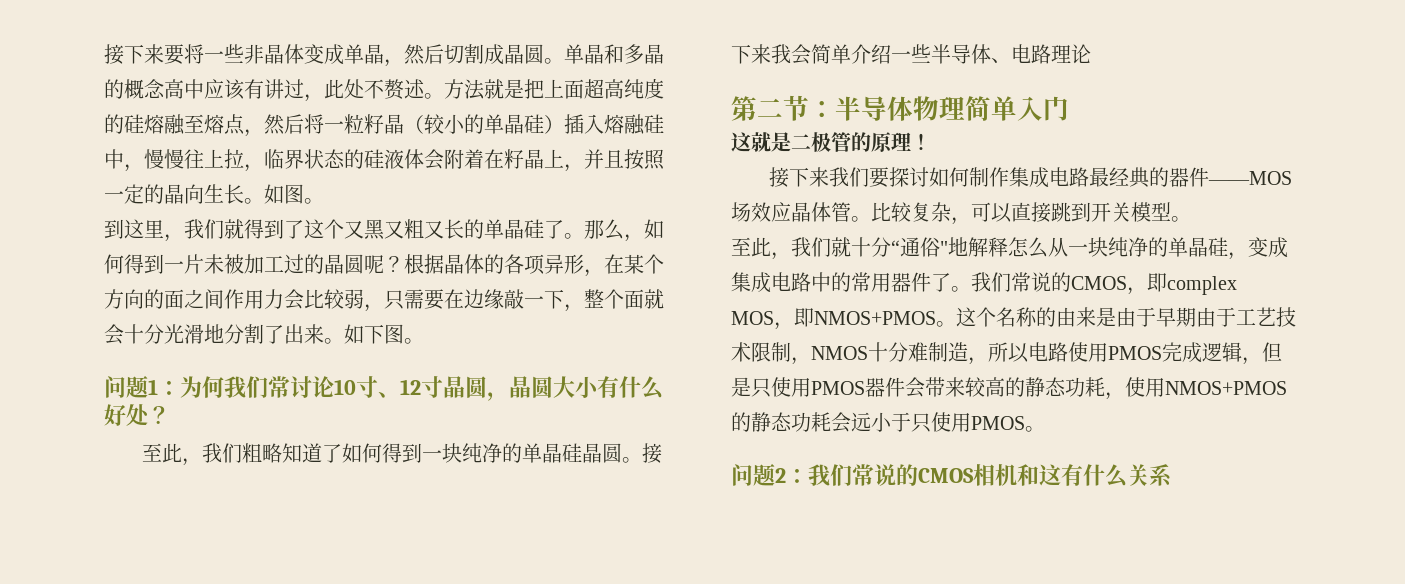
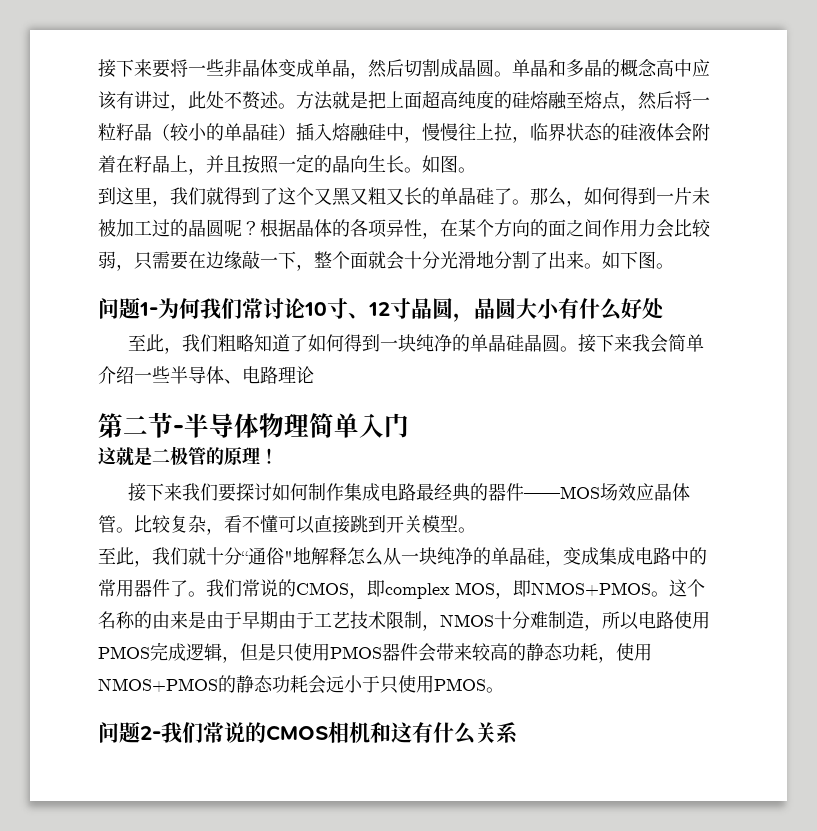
- 根据晶体的各项异形，在某个方向的面之间作用力会比较弱，只需要在边缘敲一下，整个面就会十分光滑地分割了出来。
+ 根据晶体的各项异性，在某个方向的面之间作用力会比较弱，只需要在边缘敲一下，整个面就会十分光滑地分割了出来。
- 问题1：为何我们常讨论10寸、12寸晶圆，晶圆大小有什么好处？
+ 问题1-为何我们常讨论10寸、12寸晶圆，晶圆大小有什么好处
- 第二节：半导体物理简单入门
+ 第二节-半导体物理简单入门
- 比较复杂，可以直接跳到开关模型。
+ 比较复杂，看不懂可以直接跳到开关模型。
- 问题2：我们常说的CMOS相机和这有什么关系
+ 问题2-我们常说的CMOS相机和这有什么关系

